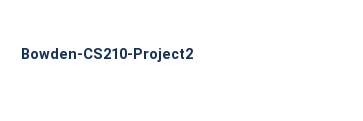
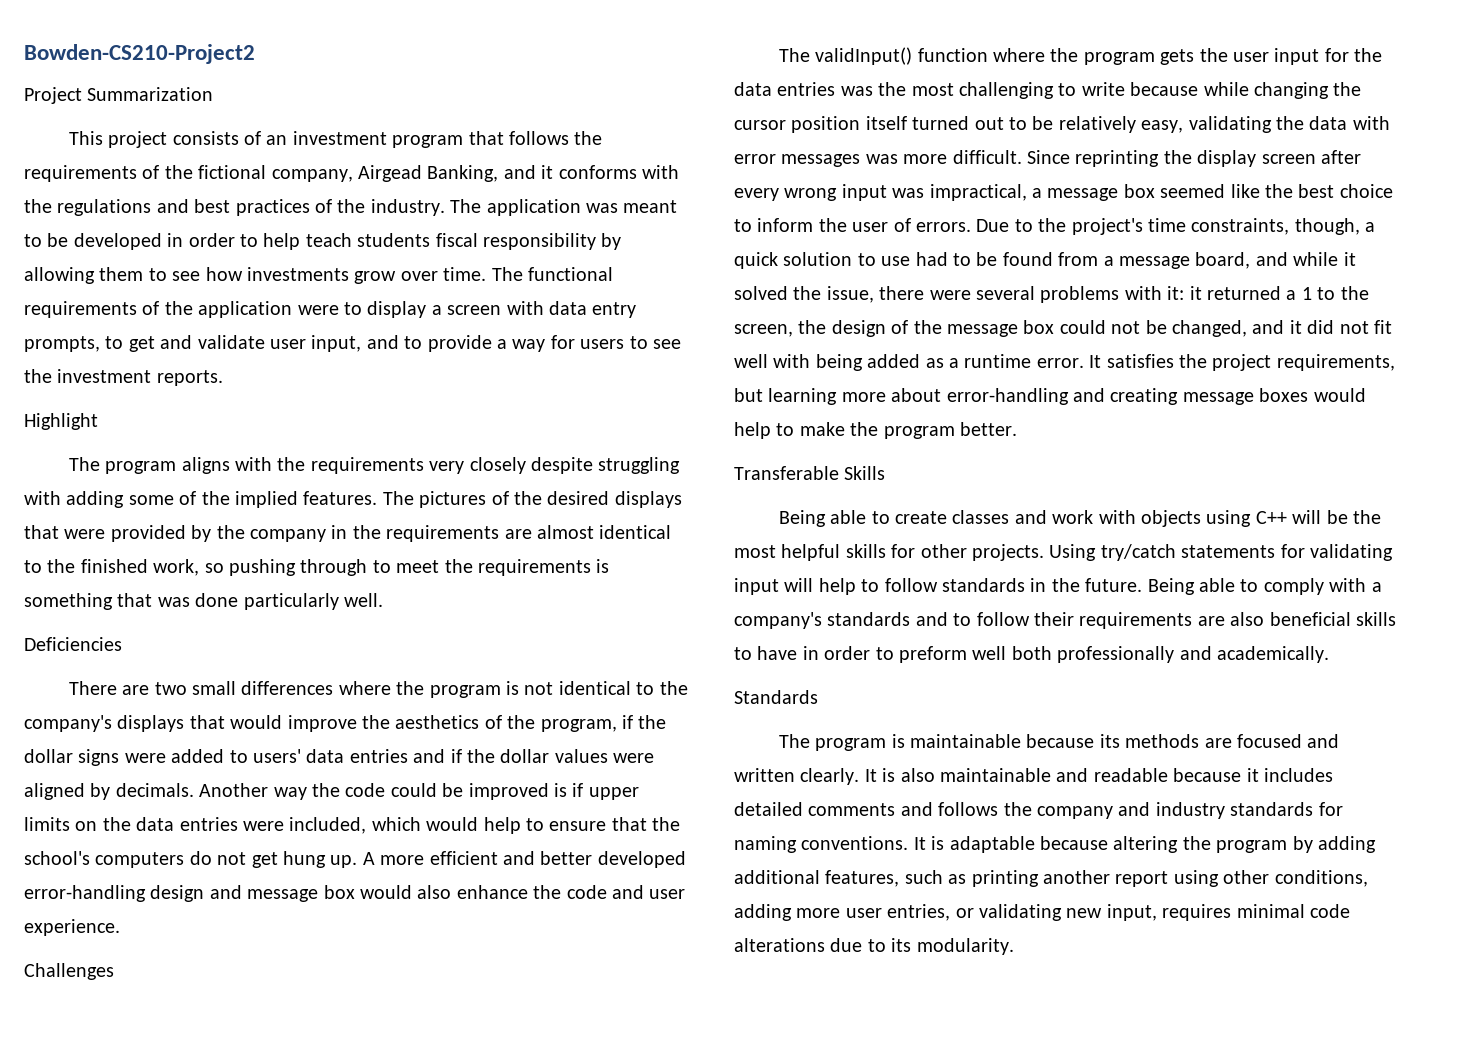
+ Project Summarization
+ This project consists of an investment program that follows the requirements of the fictional company, Airgead Banking, and it conforms with the regulations and best practices of the industry. The application was meant to be developed in order to help teach students fiscal responsibility by allowing them to see how investments grow over time. The functional requirements of the application were to display a screen with data entry prompts, to get and validate user input, and to provide a way for users to see the investment reports.
+ Highlight
+ The program aligns with the requirements very closely despite struggling with adding some of the implied features. The pictures of the desired displays that were provided by the company in the requirements are almost identical to the finished work, so pushing through to meet the requirements is something that was done particularly well.
+ Deficiencies
+ There are two small differences where the program is not identical to the company's displays that would improve the aesthetics of the program, if the dollar signs were added to users' data entries and if the dollar values were aligned by decimals. Another way the code could be improved is if upper limits on the data entries were included, which would help to ensure that the school's computers do not get hung up. A more efficient and better developed error-handling design and message box would also enhance the code and user experience.
+ Challenges
+ The validInput() function where the program gets the user input for the data entries was the most challenging to write because while changing the cursor position itself turned out to be relatively easy, validating the data with error messages was more difficult. Since reprinting the display screen after every wrong input was impractical, a message box seemed like the best choice to inform the user of errors. Due to the project's time constraints, though, a quick solution to use had to be found from a message board, and while it solved the issue, there were several problems with it: it returned a 1 to the screen, the design of the message box could not be changed, and it did not fit well with being added as a runtime error. It satisfies the project requirements, but learning more about error-handling and creating message boxes would help to make the program better.
+ Transferable Skills
+ Being able to create classes and work with objects using C++ will be the most helpful skills for other projects. Using try/catch statements for validating input will help to follow standards in the future. Being able to comply with a company's standards and to follow their requirements are also beneficial skills to have in order to preform well both professionally and academically.
+ Standards
+ The program is maintainable because its methods are focused and written clearly. It is also maintainable and readable because it includes detailed comments and follows the company and industry standards for naming conventions. It is adaptable because altering the program by adding additional features, such as printing another report using other conditions, adding more user entries, or validating new input, requires minimal code alterations due to its modularity.

